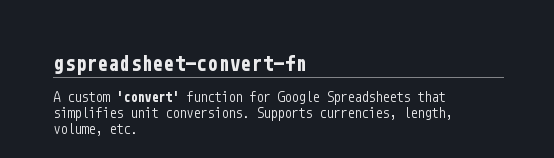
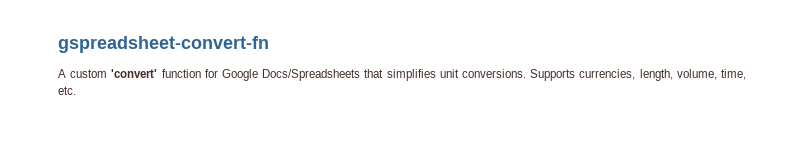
- A custom 'convert' function for Google Spreadsheets that simplifies unit conversions.
+ A custom 'convert' function for Google Docs/Spreadsheets that simplifies unit conversions.
- Supports currencies, length, volume, etc.
+ Supports currencies, length, volume, time, etc.

